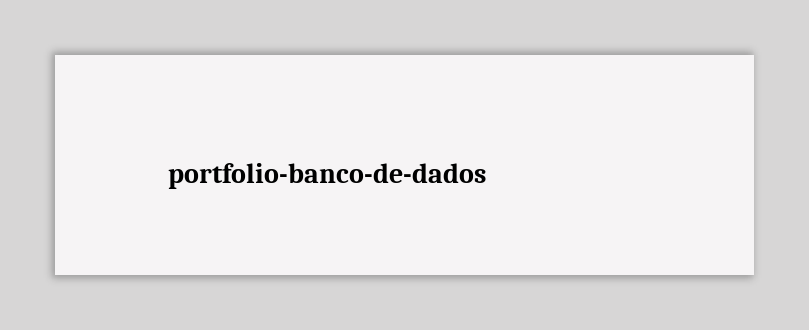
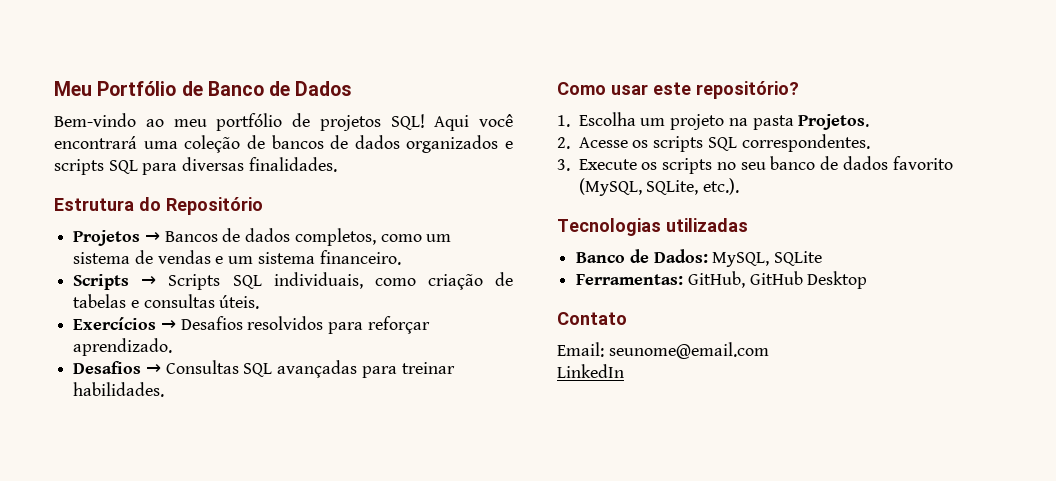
- portfolio-banco-de-dados
+ Meu Portfólio de Banco de Dados
+ Bem-vindo ao meu portfólio de projetos SQL! Aqui você encontrará uma coleção de bancos de dados organizados e scripts SQL para diversas finalidades.
+ Estrutura do Repositório
+ Projetos → Bancos de dados completos, como um sistema de vendas e um sistema financeiro.
+ Scripts → Scripts SQL individuais, como criação de tabelas e consultas úteis.
+ Exercícios → Desafios resolvidos para reforçar aprendizado.
+ Desafios → Consultas SQL avançadas para treinar habilidades.
+ Como usar este repositório?
+ 1. Escolha um projeto na pasta Projetos.
+ 2. Acesse os scripts SQL correspondentes.
+ 3. Execute os scripts no seu banco de dados favorito (MySQL, SQLite, etc.).
+ Tecnologias utilizadas
+ Banco de Dados: MySQL, SQLite
+ Ferramentas: GitHub, GitHub Desktop
+ Contato
+ Email: seunome@email.com
+ LinkedIn

